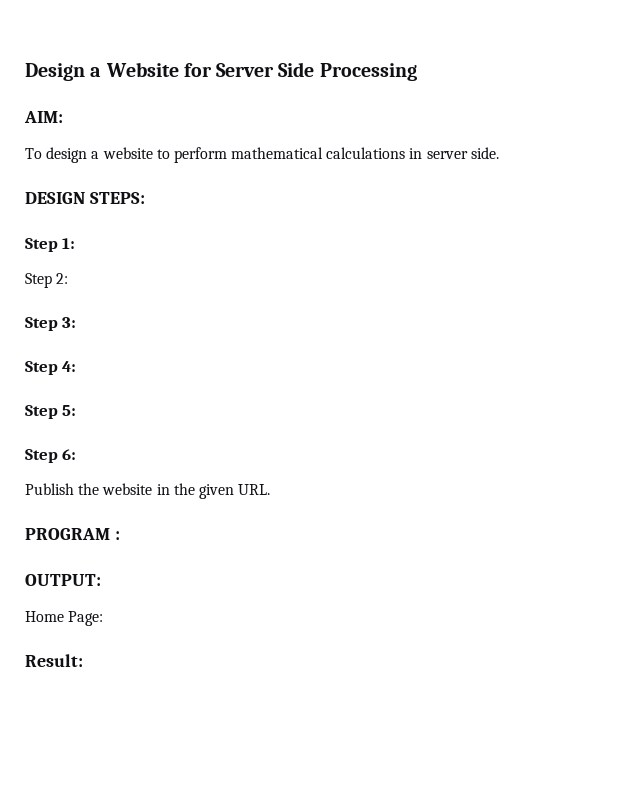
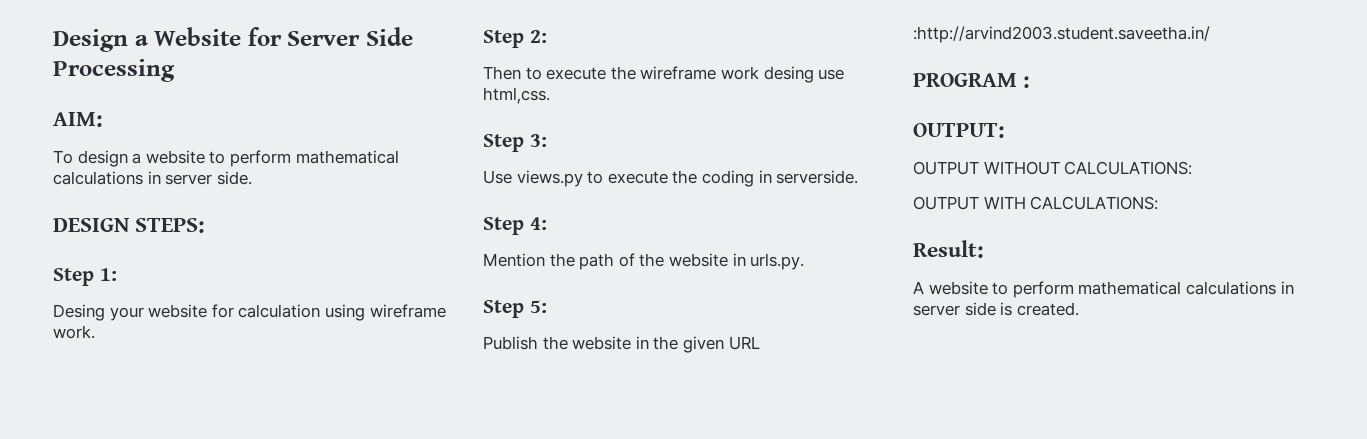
+ Desing your website for calculation using wireframe work.
  Step 2:
+ Then to execute the wireframe work desing use html,css.
  Step 3:
+ Use views.py to execute the coding in serverside.
  Step 4:
+ Mention the path of the website in urls.py.
- Step 6:
- Publish the website in the given URL.
+ Publish the website in the given URL :http://arvind2003.student.saveetha.in/
- Home Page:
+ OUTPUT WITHOUT CALCULATIONS:
+ OUTPUT WITH CALCULATIONS:
  Result:
+ A website to perform mathematical calculations in server side is created.

